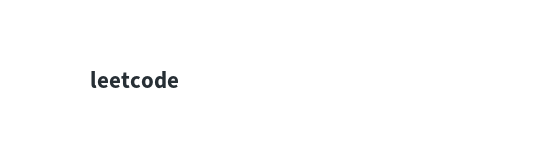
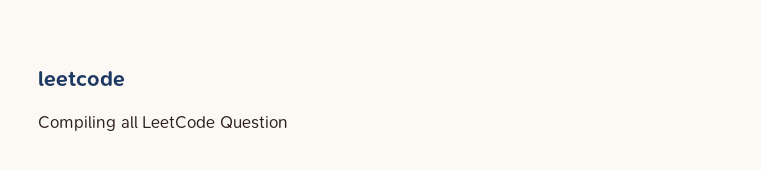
+ Compiling all LeetCode Question

